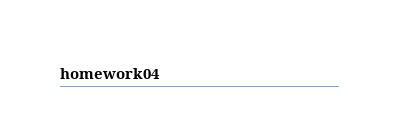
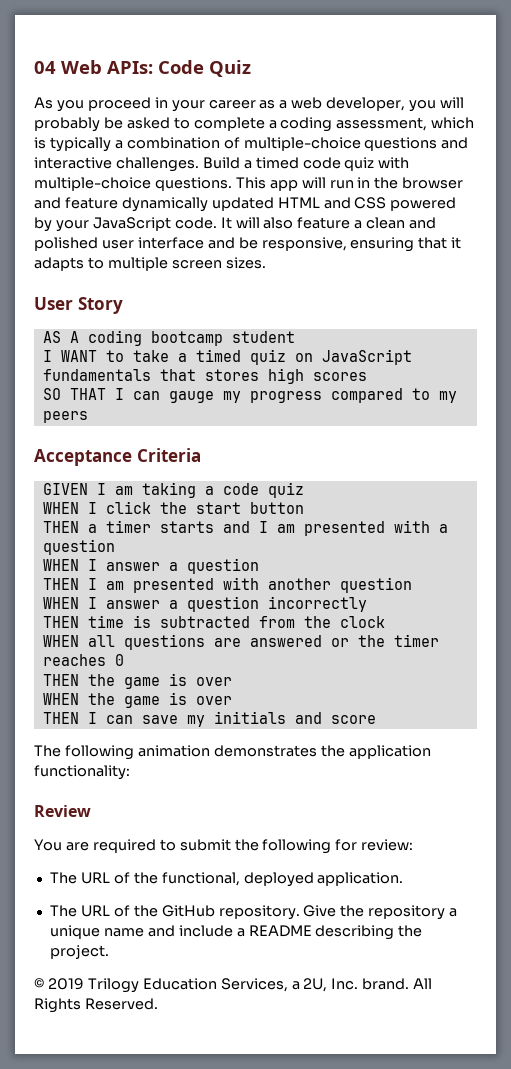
- homework04
+ 04 Web APIs: Code Quiz
+ As you proceed in your career as a web developer, you will probably be asked to complete a coding assessment, which is typically a combination of multiple-choice questions and interactive challenges. Build a timed code quiz with multiple-choice questions. This app will run in the browser and feature dynamically updated HTML and CSS powered by your JavaScript code. It will also feature a clean and polished user interface and be responsive, ensuring that it adapts to multiple screen sizes.
+ User Story
+ AS A coding bootcamp student
+ I WANT to take a timed quiz on JavaScript fundamentals that stores high scores
+ SO THAT I can gauge my progress compared to my peers
+ Acceptance Criteria
+ GIVEN I am taking a code quiz
+ WHEN I click the start button
+ THEN a timer starts and I am presented with a question
+ WHEN I answer a question
+ THEN I am presented with another question
+ WHEN I answer a question incorrectly
+ THEN time is subtracted from the clock
+ WHEN all questions are answered or the timer reaches 0
+ THEN the game is over
+ WHEN the game is over
+ THEN I can save my initials and score
+ The following animation demonstrates the application functionality:
+ Review
+ You are required to submit the following for review:
+ The URL of the functional, deployed application.
+ The URL of the GitHub repository. Give the repository a unique name and include a README describing the project.
+ © 2019 Trilogy Education Services, a 2U, Inc. brand. All Rights Reserved.

